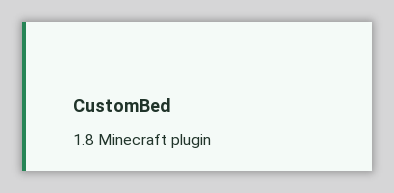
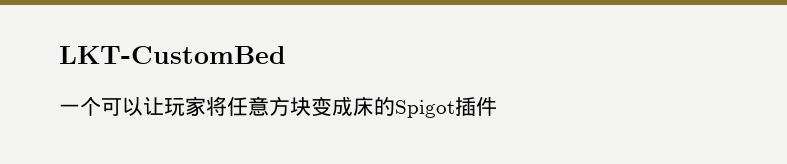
- CustomBed
- 1.8 Minecraft plugin
+ LKT-CustomBed
+ 一个可以让玩家将任意方块变成床的Spigot插件

